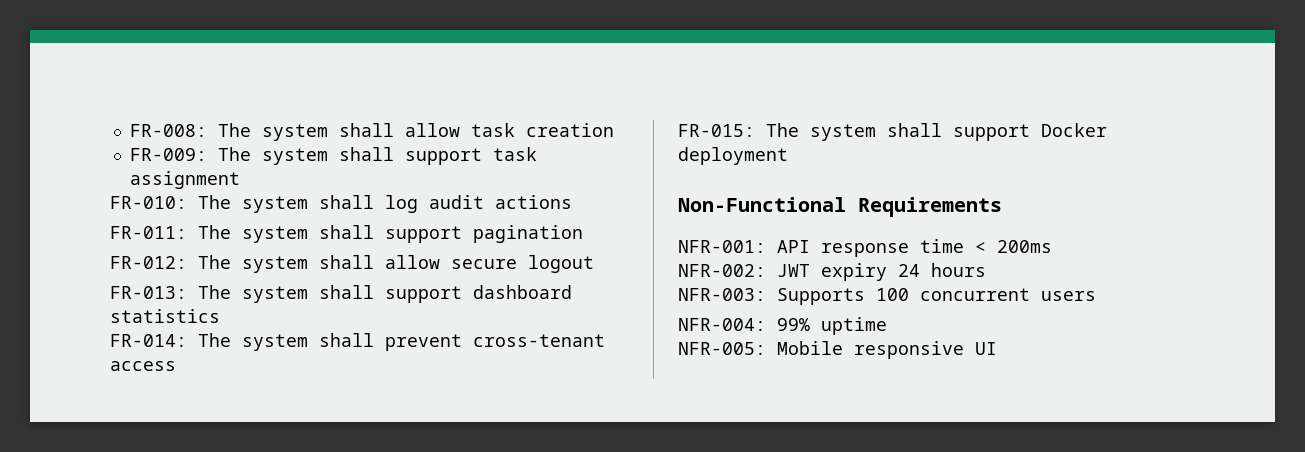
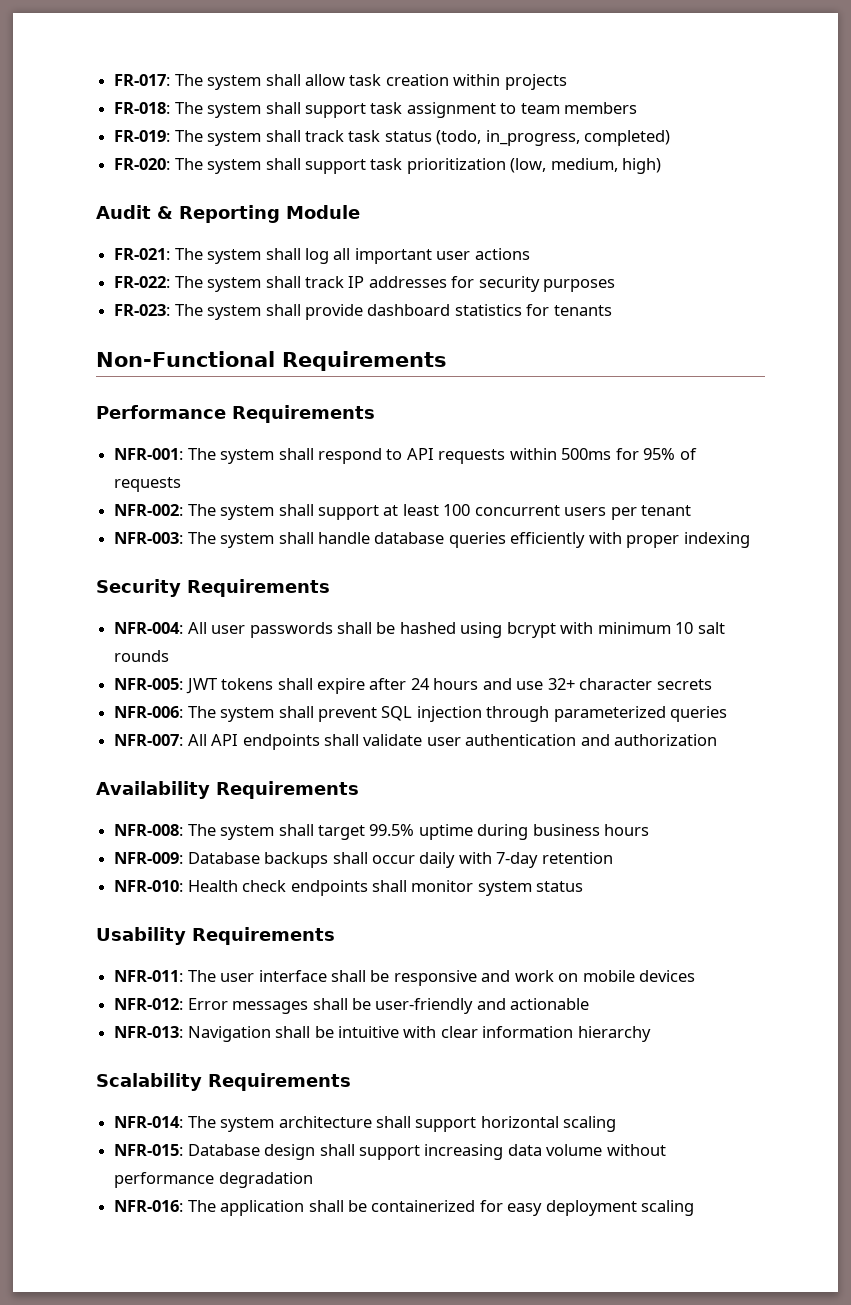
- FR-008: The system shall allow task creation
- FR-009: The system shall support task assignment
- FR-010: The system shall log audit actions
- FR-011: The system shall support pagination
- FR-012: The system shall allow secure logout
- FR-013: The system shall support dashboard statistics
- FR-014: The system shall prevent cross-tenant access
- FR-015: The system shall support Docker deployment
+ FR-017: The system shall allow task creation within projects
+ FR-018: The system shall support task assignment to team members
+ FR-019: The system shall track task status (todo, in_progress, completed)
+ FR-020: The system shall support task prioritization (low, medium, high)
+ Audit & Reporting Module
+ FR-021: The system shall log all important user actions
+ FR-022: The system shall track IP addresses for security purposes
+ FR-023: The system shall provide dashboard statistics for tenants
  Non-Functional Requirements
- NFR-001: API response time < 200ms
- NFR-002: JWT expiry 24 hours
- NFR-003: Supports 100 concurrent users
- NFR-004: 99% uptime
- NFR-005: Mobile responsive UI
+ Performance Requirements
+ NFR-001: The system shall respond to API requests within 500ms for 95% of requests
+ NFR-002: The system shall support at least 100 concurrent users per tenant
+ NFR-003: The system shall handle database queries efficiently with proper indexing
+ Security Requirements
+ NFR-004: All user passwords shall be hashed using bcrypt with minimum 10 salt rounds
+ NFR-005: JWT tokens shall expire after 24 hours and use 32+ character secrets
+ NFR-006: The system shall prevent SQL injection through parameterized queries
+ NFR-007: All API endpoints shall validate user authentication and authorization
+ Availability Requirements
+ NFR-008: The system shall target 99.5% uptime during business hours
+ NFR-009: Database backups shall occur daily with 7-day retention
+ NFR-010: Health check endpoints shall monitor system status
+ Usability Requirements
+ NFR-011: The user interface shall be responsive and work on mobile devices
+ NFR-012: Error messages shall be user-friendly and actionable
+ NFR-013: Navigation shall be intuitive with clear information hierarchy
+ Scalability Requirements
+ NFR-014: The system architecture shall support horizontal scaling
+ NFR-015: Database design shall support increasing data volume without performance degradation
+ NFR-016: The application shall be containerized for easy deployment scaling

